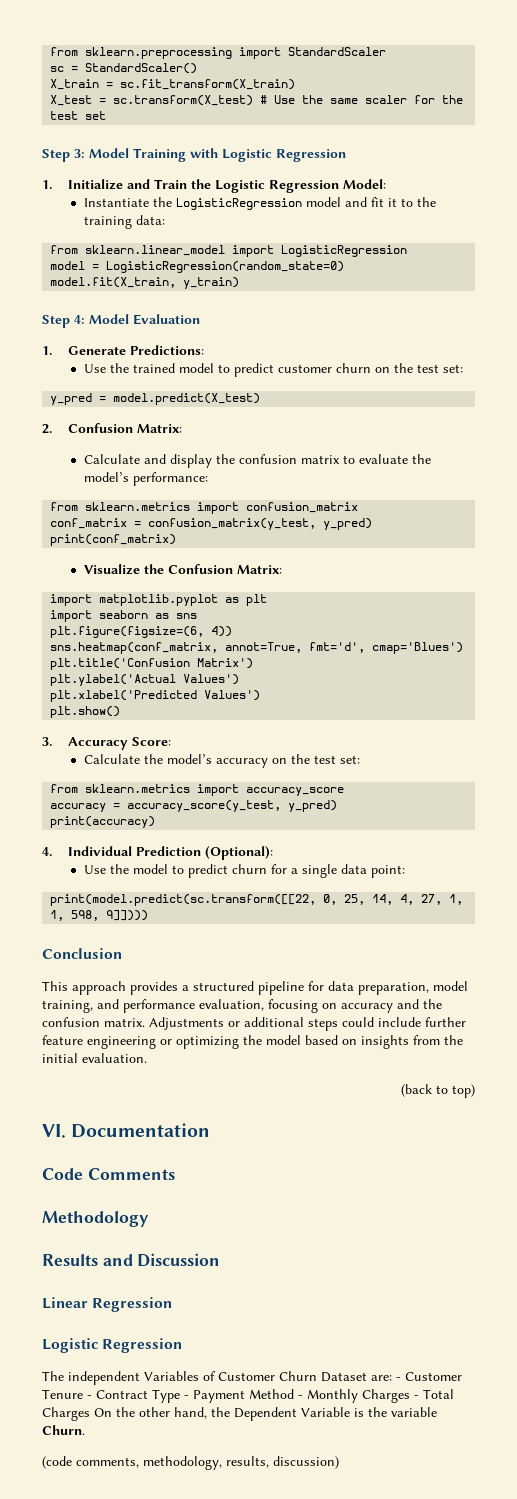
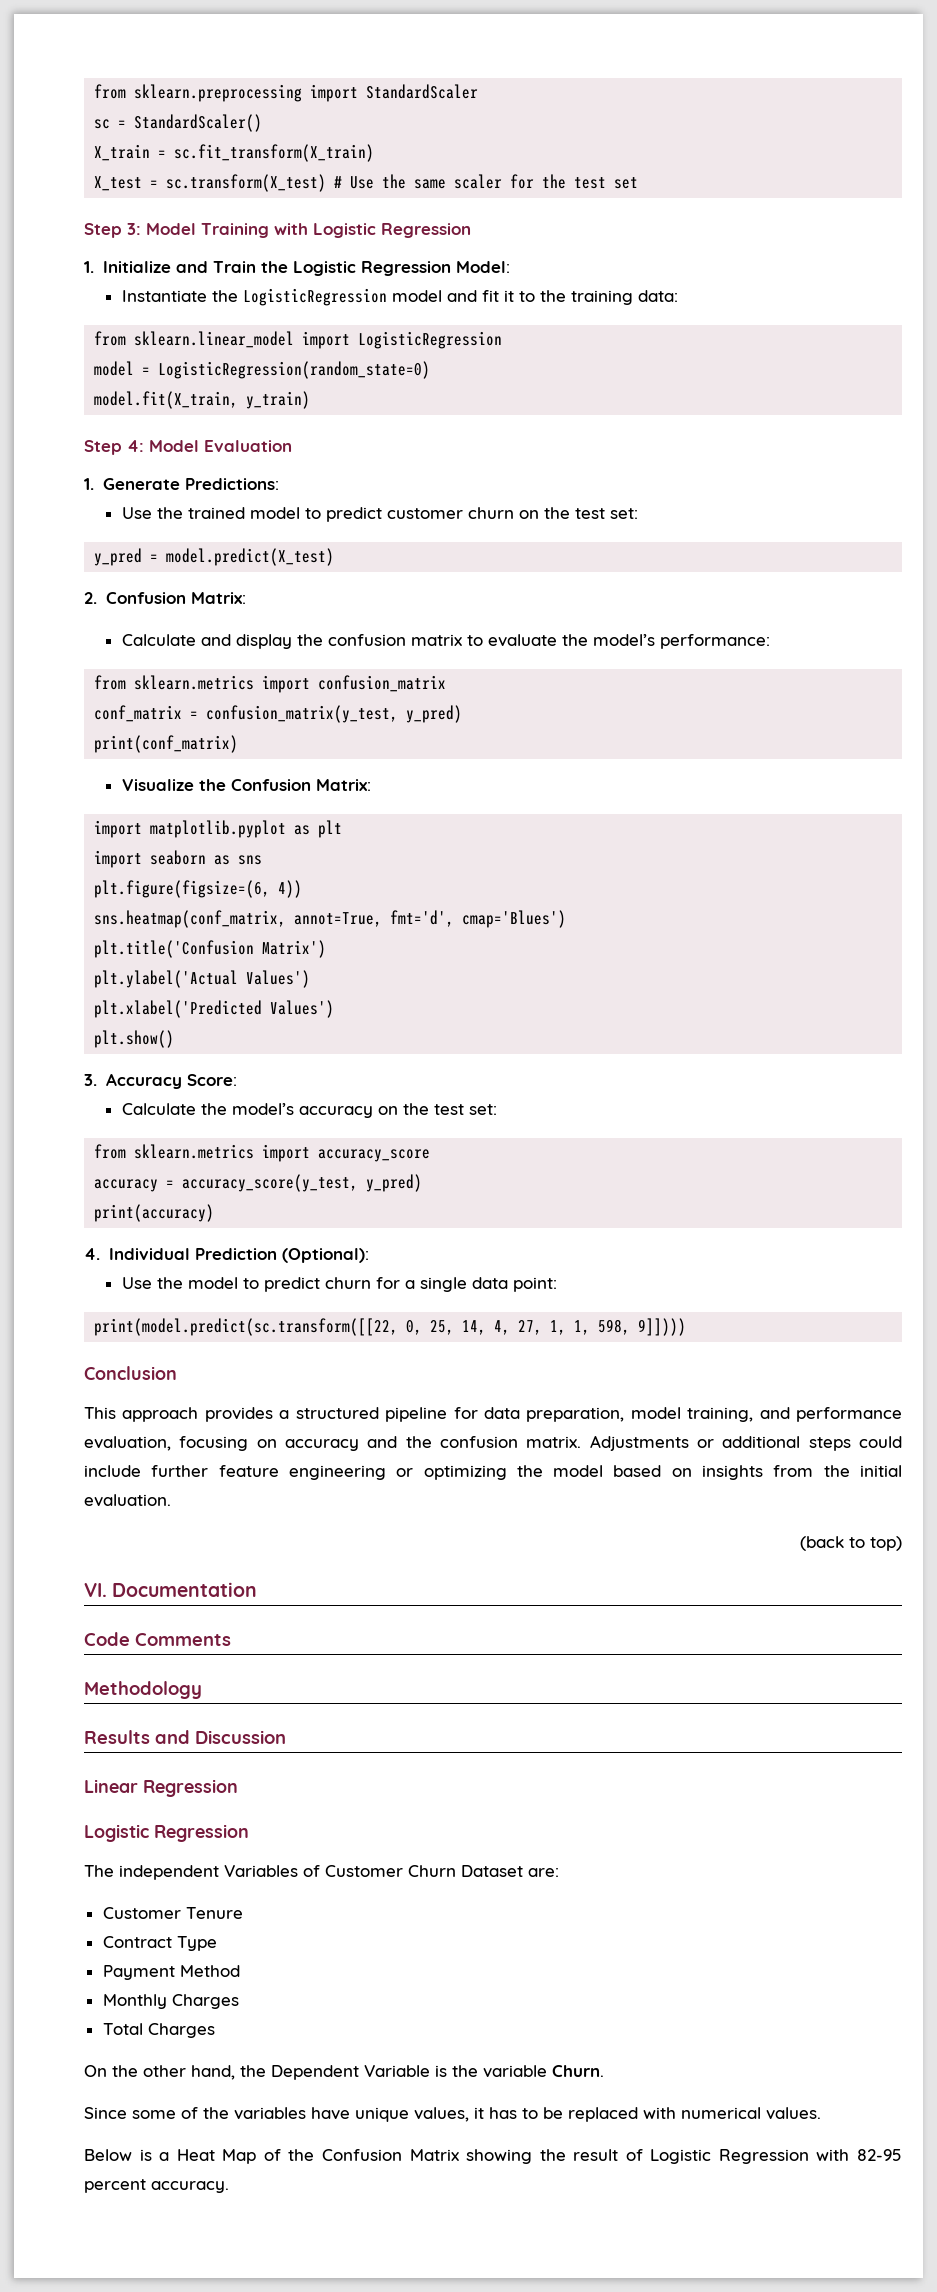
- The independent Variables of Customer Churn Dataset are: - Customer Tenure - Contract Type - Payment Method - Monthly Charges - Total Charges On the other hand, the Dependent Variable is the variable Churn.
+ The independent Variables of Customer Churn Dataset are:
+ Customer Tenure
+ Contract Type
+ Payment Method
+ Monthly Charges
+ Total Charges
+ On the other hand, the Dependent Variable is the variable Churn.
- (code comments, methodology, results, discussion)
+ Since some of the variables have unique values, it has to be replaced with numerical values.
+ Below is a Heat Map of the Confusion Matrix showing the result of Logistic Regression with 82-95 percent accuracy.

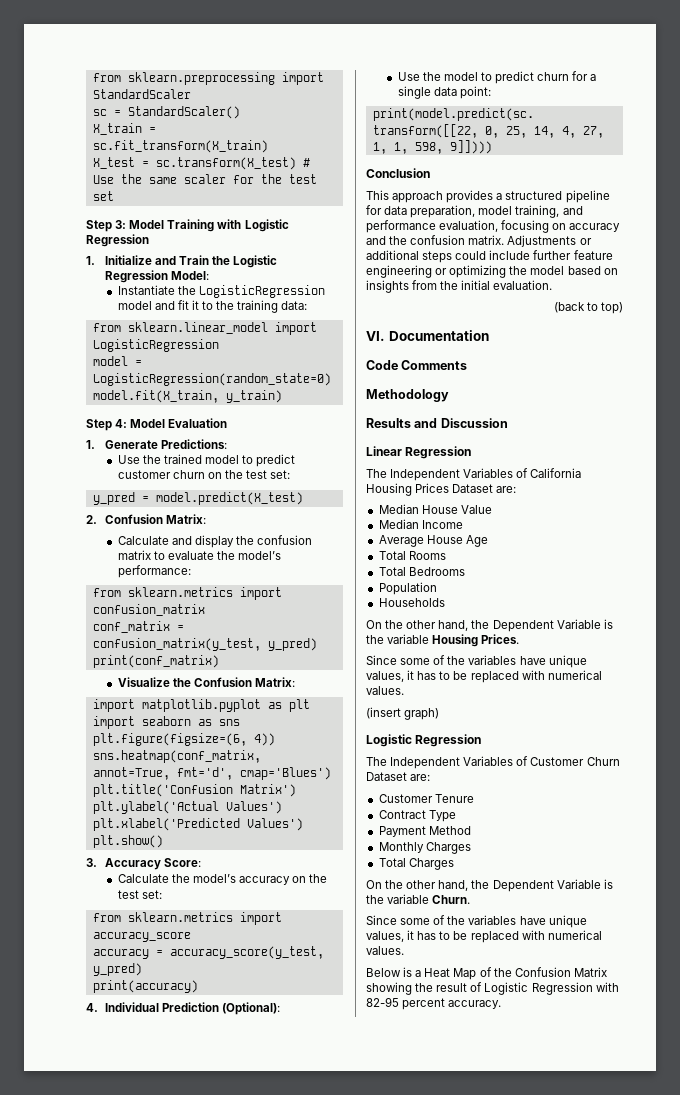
+ The Independent Variables of California Housing Prices Dataset are:
+ Median House Value
+ Median Income
+ Average House Age
+ Total Rooms
+ Total Bedrooms
+ Population
+ Households
+ On the other hand, the Dependent Variable is the variable Housing Prices.
+ Since some of the variables have unique values, it has to be replaced with numerical values.
+ (insert graph)
- The independent Variables of Customer Churn Dataset are:
+ The Independent Variables of Customer Churn Dataset are:

